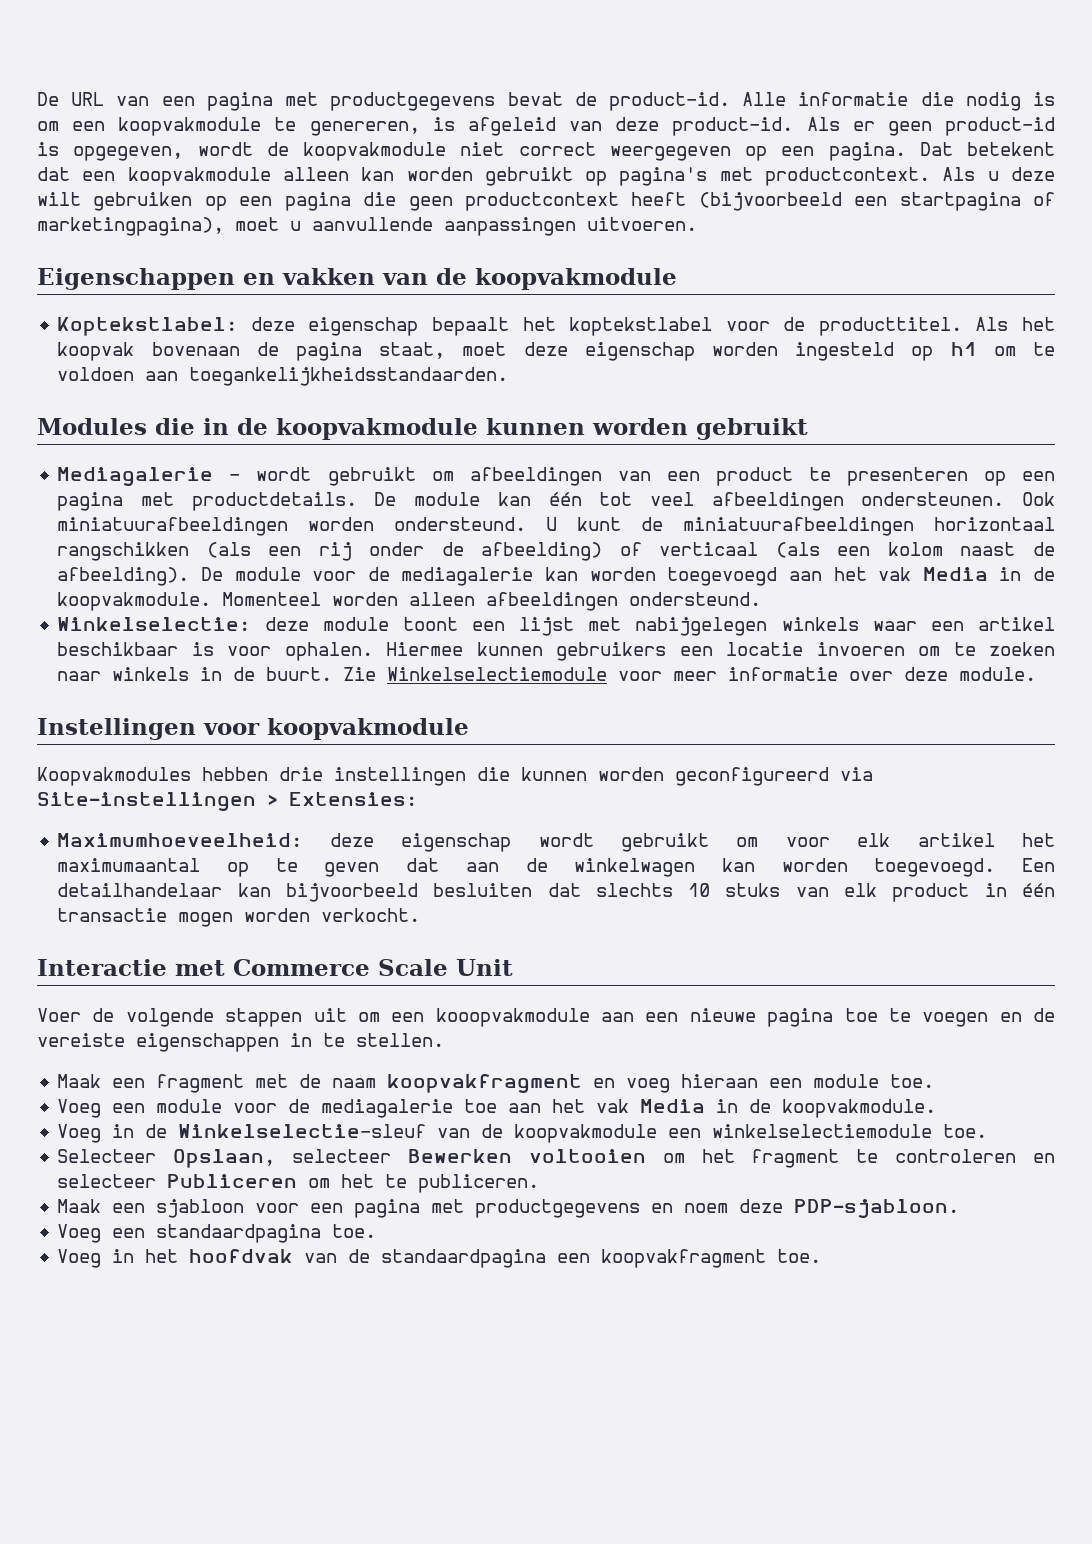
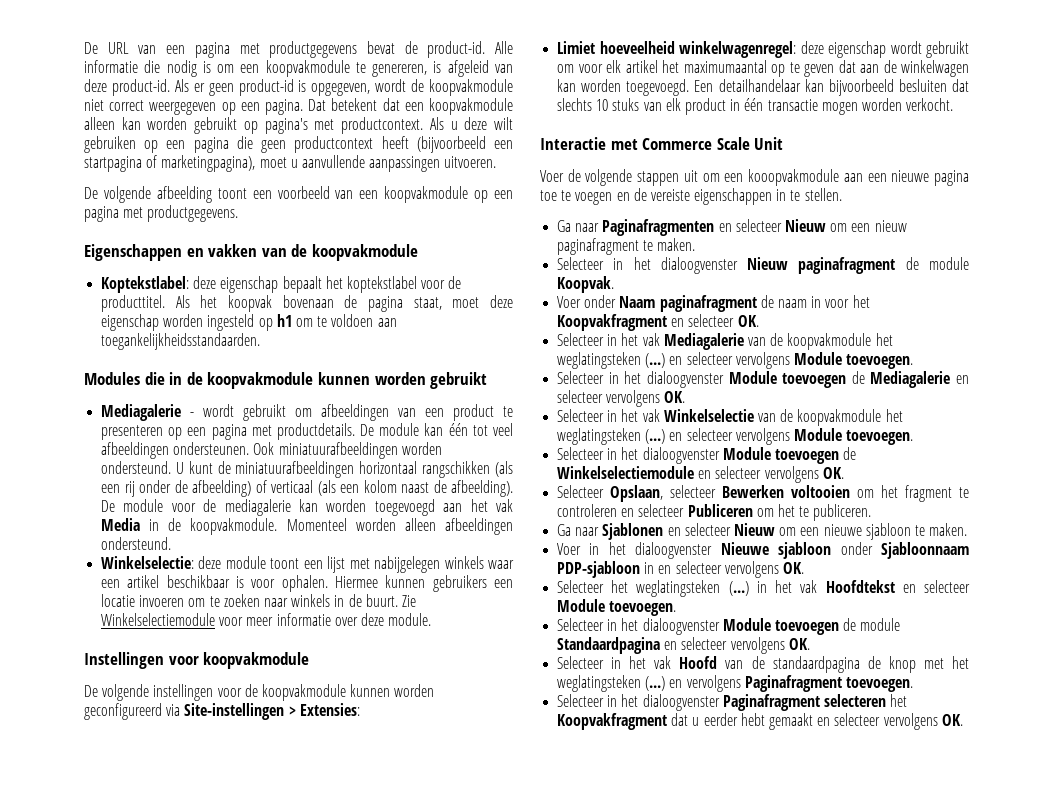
+ De volgende afbeelding toont een voorbeeld van een koopvakmodule op een pagina met productgegevens.
- Koopvakmodules hebben drie instellingen die kunnen worden geconfigureerd via Site-instellingen > Extensies:
+ De volgende instellingen voor de koopvakmodule kunnen worden geconfigureerd via Site-instellingen > Extensies:
- Maximumhoeveelheid: deze eigenschap wordt gebruikt om voor elk artikel het maximumaantal op te geven dat aan de winkelwagen kan worden toegevoegd.
+ Limiet hoeveelheid winkelwagenregel: deze eigenschap wordt gebruikt om voor elk artikel het maximumaantal op te geven dat aan de winkelwagen kan worden toegevoegd.
- Maak een fragment met de naam koopvakfragment en voeg hieraan een module toe.
- Voeg een module voor de mediagalerie toe aan het vak Media in de koopvakmodule.
- Voeg in de Winkelselectie-sleuf van de koopvakmodule een winkelselectiemodule toe.
+ Ga naar Paginafragmenten en selecteer Nieuw om een nieuw paginafragment te maken.
+ Selecteer in het dialoogvenster Nieuw paginafragment de module Koopvak.
+ Voer onder Naam paginafragment de naam in voor het Koopvakfragment en selecteer OK.
+ Selecteer in het vak Mediagalerie van de koopvakmodule het weglatingsteken (...) en selecteer vervolgens Module toevoegen.
+ Selecteer in het dialoogvenster Module toevoegen de Mediagalerie en selecteer vervolgens OK.
+ Selecteer in het vak Winkelselectie van de koopvakmodule het weglatingsteken (...) en selecteer vervolgens Module toevoegen.
+ Selecteer in het dialoogvenster Module toevoegen de Winkelselectiemodule en selecteer vervolgens OK.
- Maak een sjabloon voor een pagina met productgegevens en noem deze PDP-sjabloon.
- Voeg een standaardpagina toe.
- Voeg in het hoofdvak van de standaardpagina een koopvakfragment toe.
+ Ga naar Sjablonen en selecteer Nieuw om een nieuwe sjabloon te maken.
+ Voer in het dialoogvenster Nieuwe sjabloon onder Sjabloonnaam PDP-sjabloon in en selecteer vervolgens OK.
+ Selecteer het weglatingsteken (...) in het vak Hoofdtekst en selecteer Module toevoegen.
+ Selecteer in het dialoogvenster Module toevoegen de module Standaardpagina en selecteer vervolgens OK.
+ Selecteer in het vak Hoofd van de standaardpagina de knop met het weglatingsteken (...) en vervolgens Paginafragment toevoegen.
+ Selecteer in het dialoogvenster Paginafragment selecteren het Koopvakfragment dat u eerder hebt gemaakt en selecteer vervolgens OK.

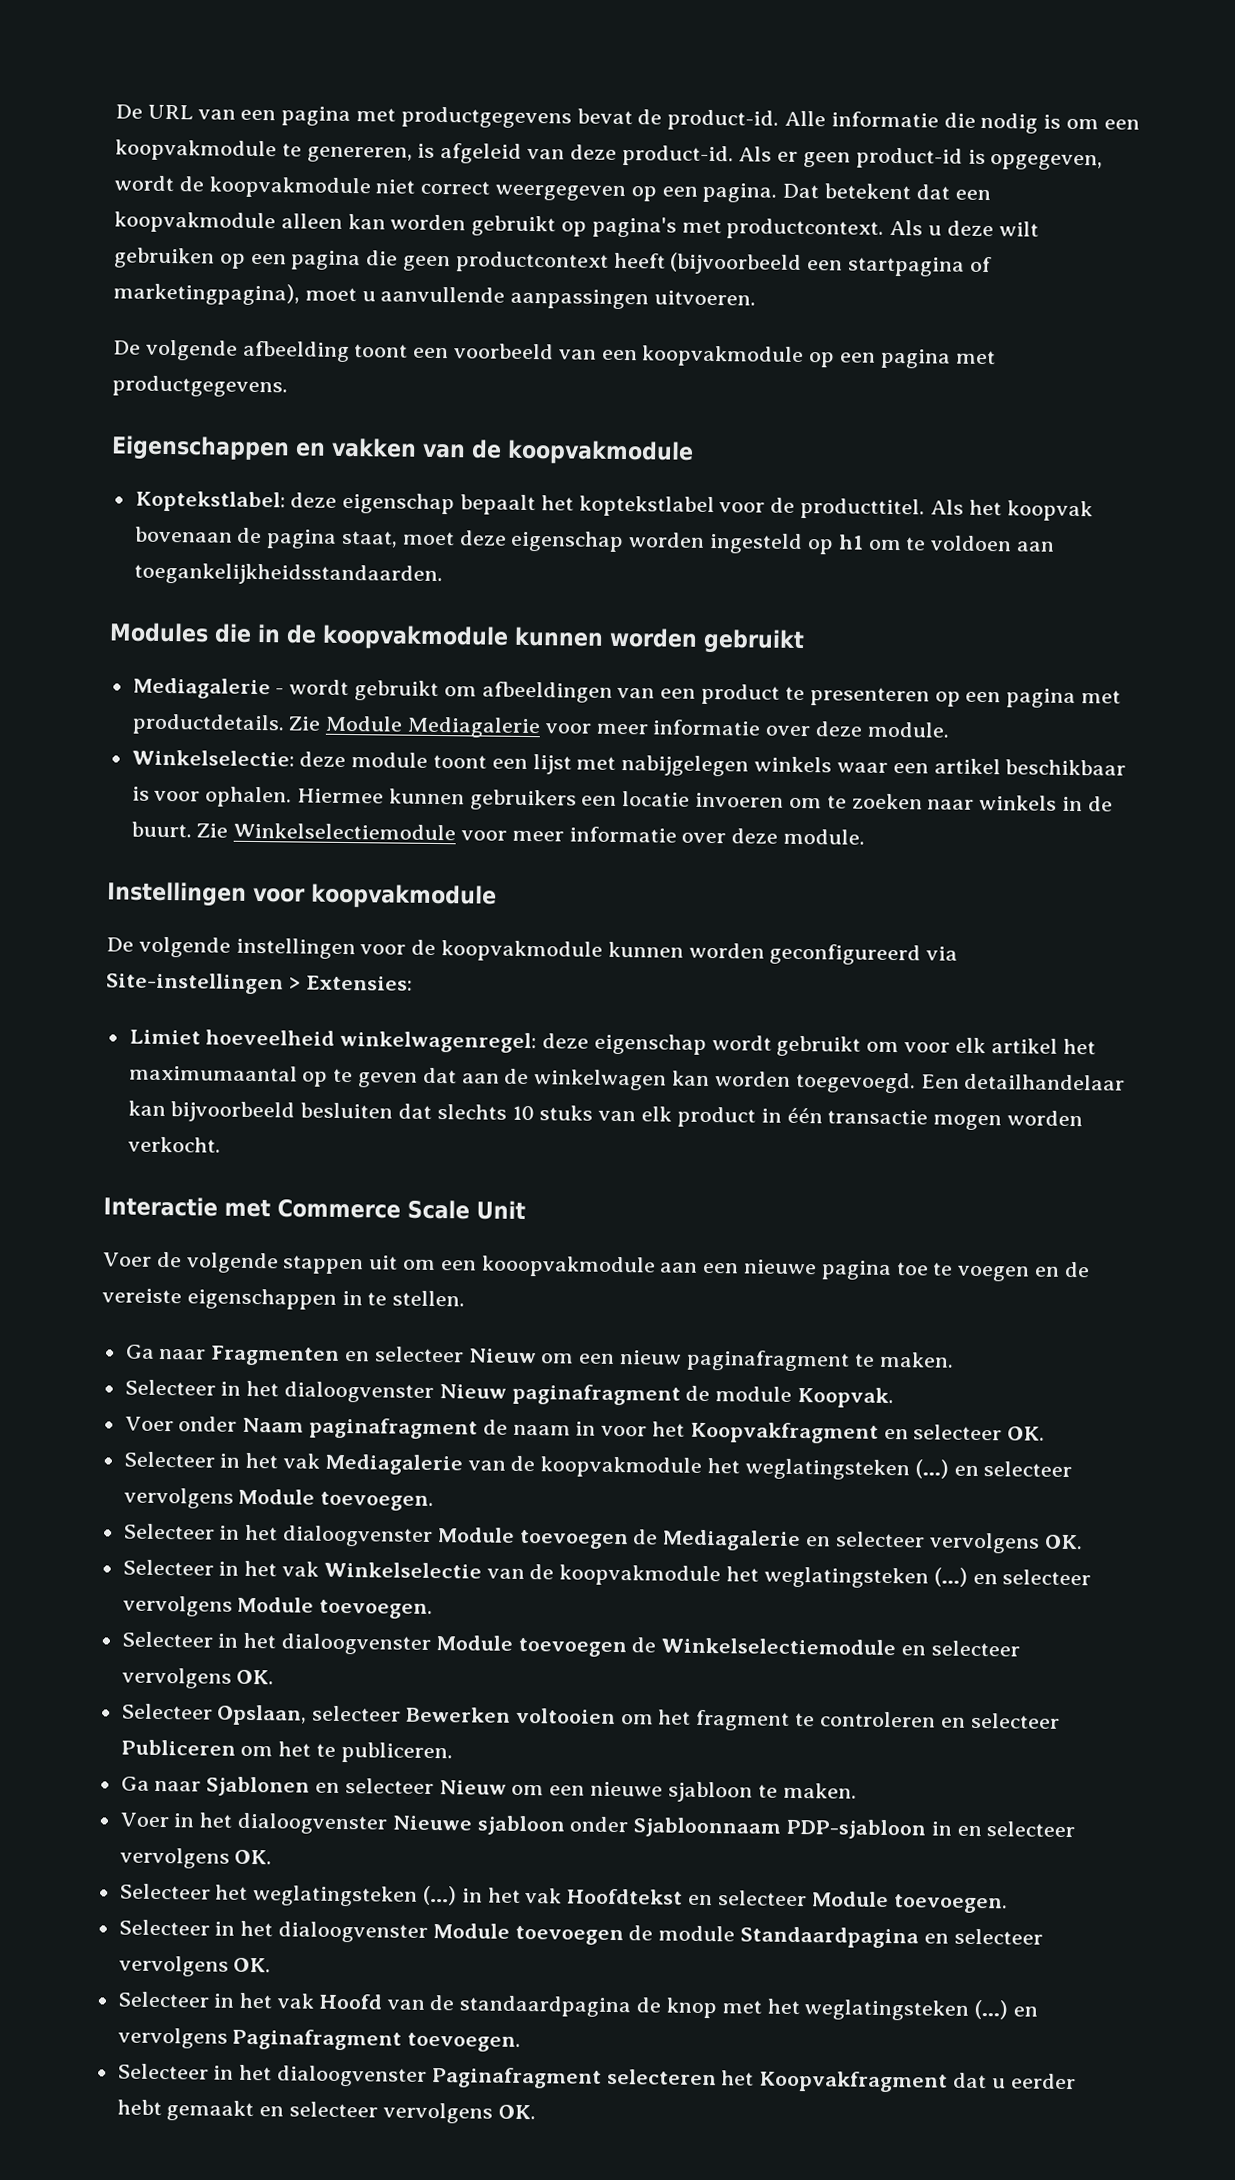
- De module kan één tot veel afbeeldingen ondersteunen. Ook miniatuurafbeeldingen worden ondersteund. U kunt de miniatuurafbeeldingen horizontaal rangschikken (als een rij onder de afbeelding) of verticaal (als een kolom naast de afbeelding). De module voor de mediagalerie kan worden toegevoegd aan het vak Media in de koopvakmodule. Momenteel worden alleen afbeeldingen ondersteund.
+ Zie Module Mediagalerie voor meer informatie over deze module.
- Ga naar Paginafragmenten en selecteer Nieuw om een nieuw paginafragment te maken.
+ Ga naar Fragmenten en selecteer Nieuw om een nieuw paginafragment te maken.

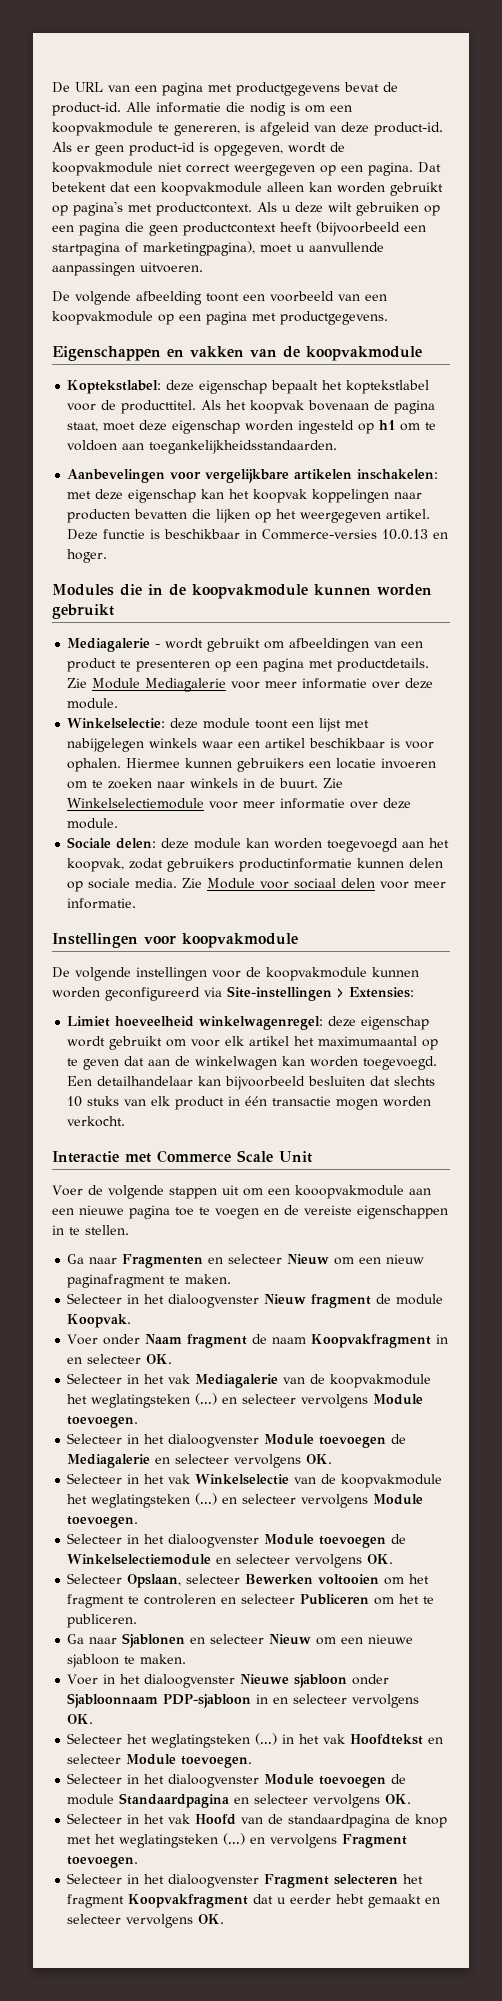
+ Aanbevelingen voor vergelijkbare artikelen inschakelen: met deze eigenschap kan het koopvak koppelingen naar producten bevatten die lijken op het weergegeven artikel. Deze functie is beschikbaar in Commerce-versies 10.0.13 en hoger.
+ Sociale delen: deze module kan worden toegevoegd aan het koopvak, zodat gebruikers productinformatie kunnen delen op sociale media. Zie Module voor sociaal delen voor meer informatie.
- Selecteer in het dialoogvenster Nieuw paginafragment de module Koopvak.
+ Selecteer in het dialoogvenster Nieuw fragment de module Koopvak.
- Voer onder Naam paginafragment de naam in voor het Koopvakfragment en selecteer OK.
+ Voer onder Naam fragment de naam Koopvakfragment in en selecteer OK.
- Selecteer in het vak Hoofd van de standaardpagina de knop met het weglatingsteken (...) en vervolgens Paginafragment toevoegen.
- Selecteer in het dialoogvenster Paginafragment selecteren het Koopvakfragment dat u eerder hebt gemaakt en selecteer vervolgens OK.
+ Selecteer in het vak Hoofd van de standaardpagina de knop met het weglatingsteken (...) en vervolgens Fragment toevoegen.
+ Selecteer in het dialoogvenster Fragment selecteren het fragment Koopvakfragment dat u eerder hebt gemaakt en selecteer vervolgens OK.

